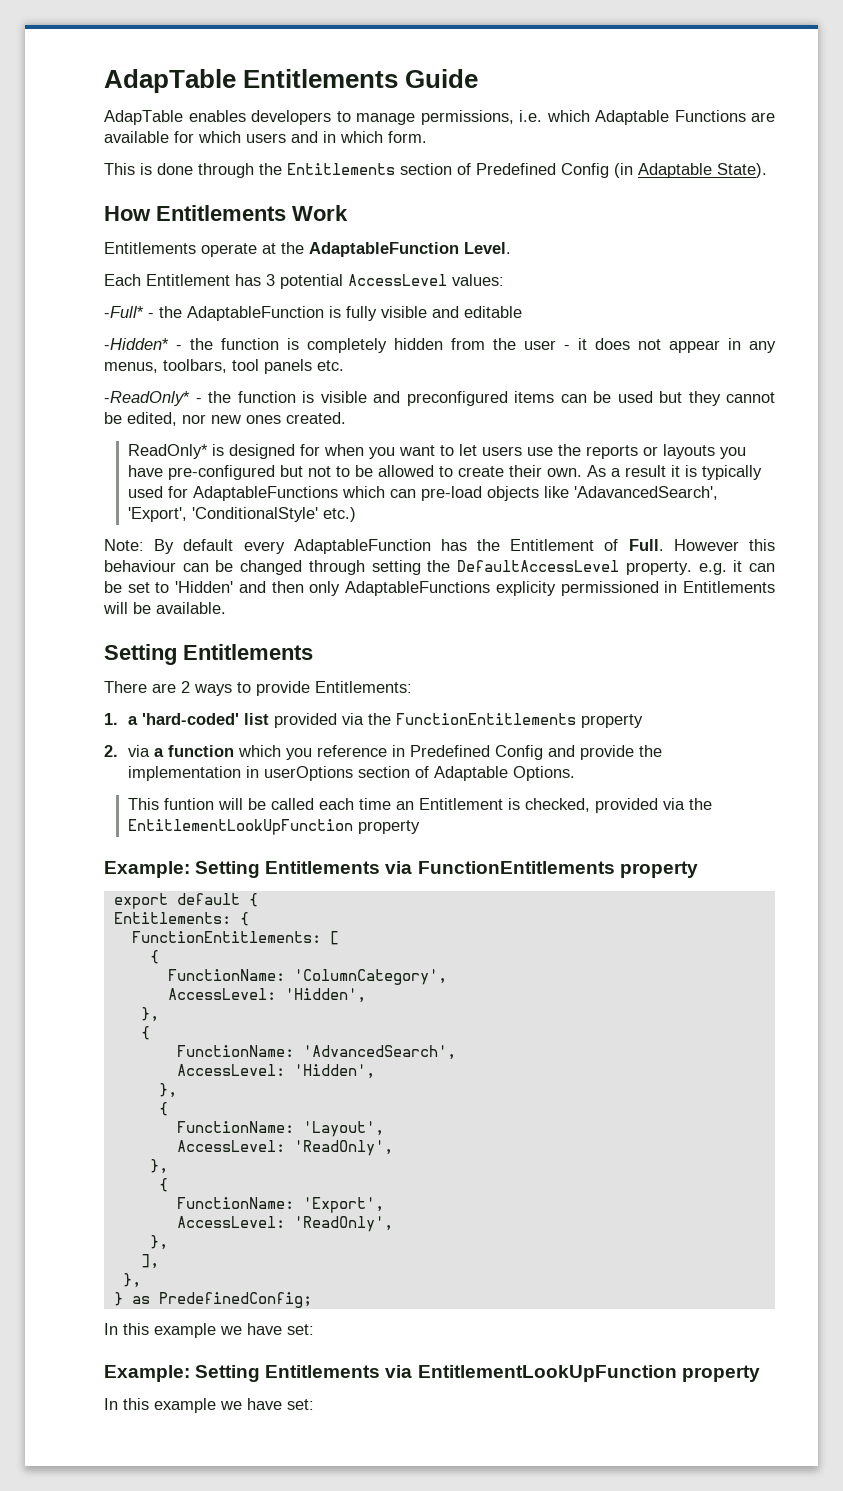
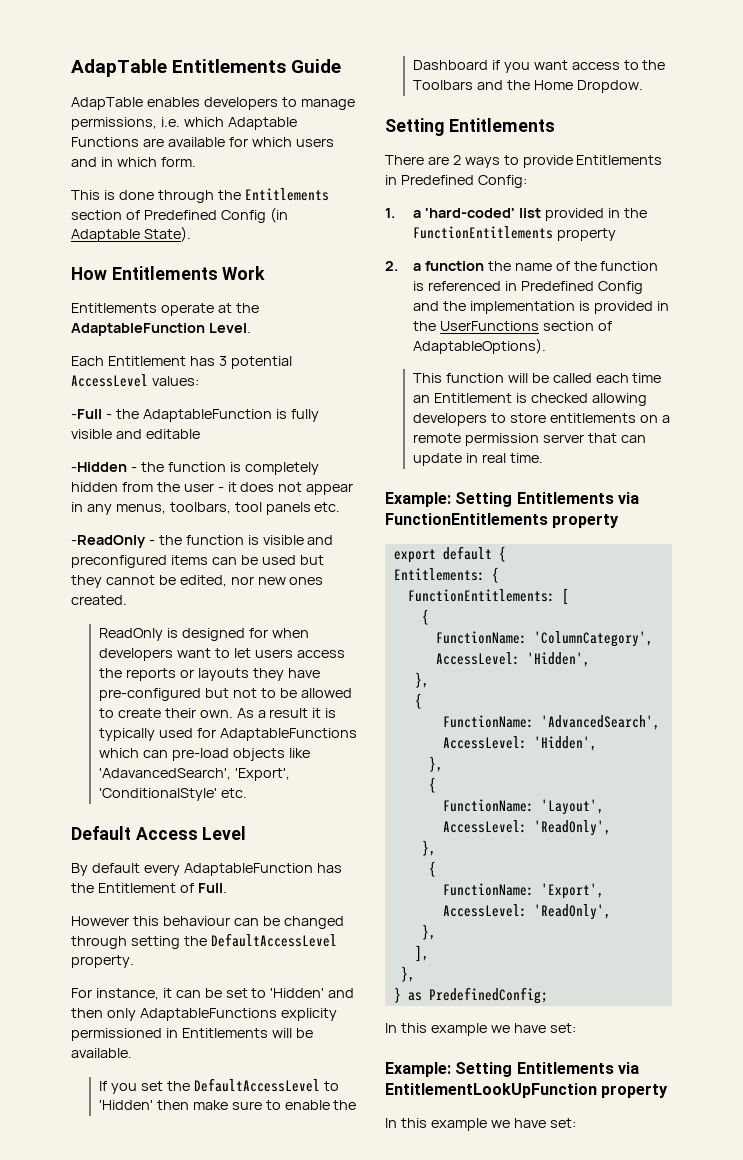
- -Full* - the AdaptableFunction is fully visible and editable
+ -Full - the AdaptableFunction is fully visible and editable
- -Hidden* - the function is completely hidden from the user - it does not appear in any menus, toolbars, tool panels etc.
+ -Hidden - the function is completely hidden from the user - it does not appear in any menus, toolbars, tool panels etc.
- -ReadOnly* - the function is visible and preconfigured items can be used but they cannot be edited, nor new ones created.
+ -ReadOnly - the function is visible and preconfigured items can be used but they cannot be edited, nor new ones created.
- ReadOnly* is designed for when you want to let users use the reports or layouts you have pre-configured but not to be allowed to create their own.
+ ReadOnly is designed for when developers want to let users access the reports or layouts they have pre-configured but not to be allowed to create their own.
- As a result it is typically used for AdaptableFunctions which can pre-load objects like 'AdavancedSearch', 'Export', 'ConditionalStyle' etc.)
- Note: By default every AdaptableFunction has the Entitlement of Full. However this behaviour can be changed through setting the DefaultAccessLevel property. e.g. it can be set to 'Hidden' and then only AdaptableFunctions explicity permissioned in Entitlements will be available.
+ As a result it is typically used for AdaptableFunctions which can pre-load objects like 'AdavancedSearch', 'Export', 'ConditionalStyle' etc.
+ Default Access Level
+ By default every AdaptableFunction has the Entitlement of Full.
+ However this behaviour can be changed through setting the DefaultAccessLevel property.
+ For instance, it can be set to 'Hidden' and then only AdaptableFunctions explicity permissioned in Entitlements will be available.
+ If you set the DefaultAccessLevel to 'Hidden' then make sure to enable the Dashboard if you want access to the Toolbars and the Home Dropdow.
- There are 2 ways to provide Entitlements:
+ There are 2 ways to provide Entitlements in Predefined Config:
- 1. a 'hard-coded' list provided via the FunctionEntitlements property
+ 1. a 'hard-coded' list provided in the FunctionEntitlements property
- 2. via a function which you reference in Predefined Config and provide the implementation in userOptions section of Adaptable Options.
- This funtion will be called each time an Entitlement is checked, provided via the EntitlementLookUpFunction property
+ 2. a function the name of the function is referenced in Predefined Config and the implementation is provided in the UserFunctions section of AdaptableOptions).
+ This function will be called each time an Entitlement is checked allowing developers to store entitlements on a remote permission server that can update in real time.

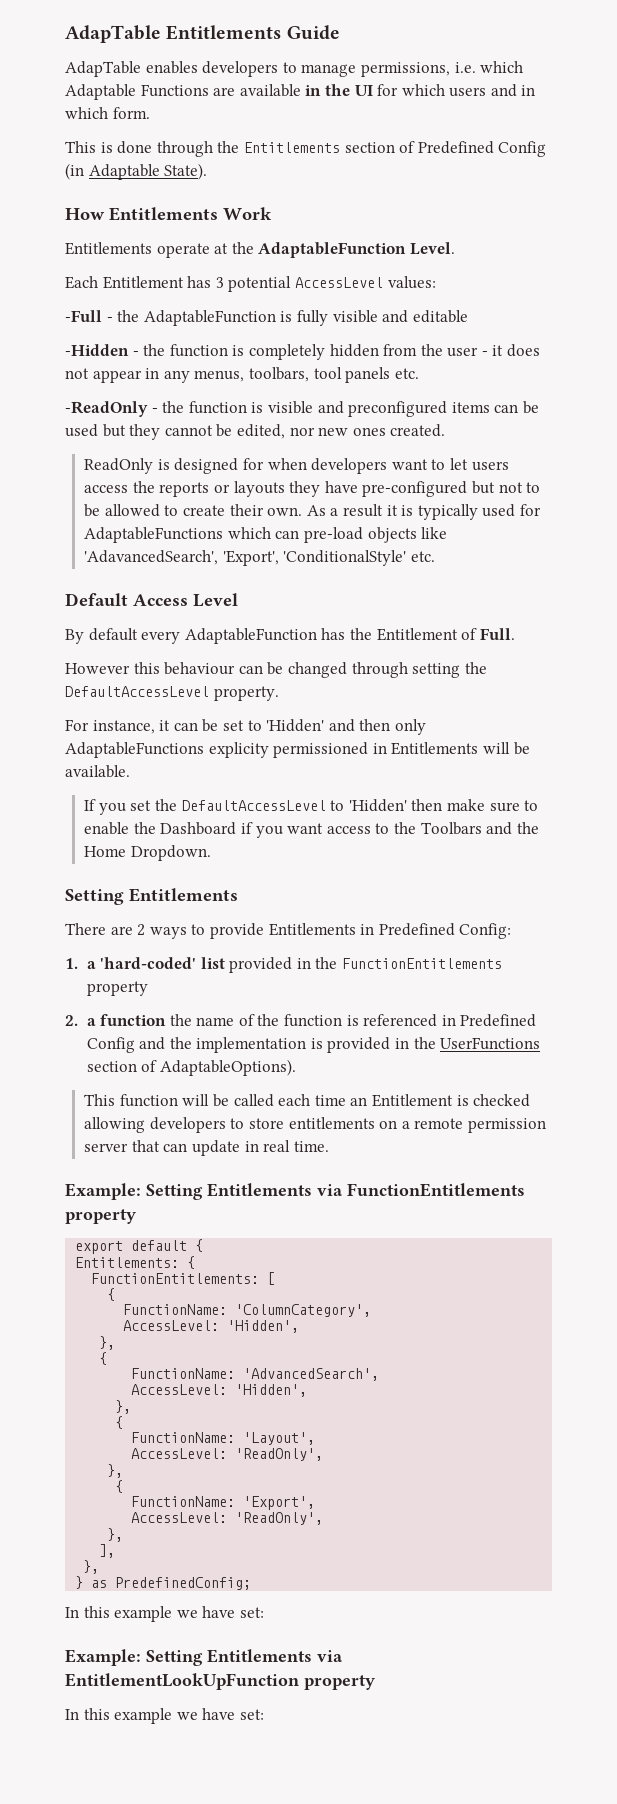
- AdapTable enables developers to manage permissions, i.e. which Adaptable Functions are available for which users and in which form.
+ AdapTable enables developers to manage permissions, i.e. which Adaptable Functions are available in the UI for which users and in which form.
- If you set the DefaultAccessLevel to 'Hidden' then make sure to enable the Dashboard if you want access to the Toolbars and the Home Dropdow.
+ If you set the DefaultAccessLevel to 'Hidden' then make sure to enable the Dashboard if you want access to the Toolbars and the Home Dropdown.

